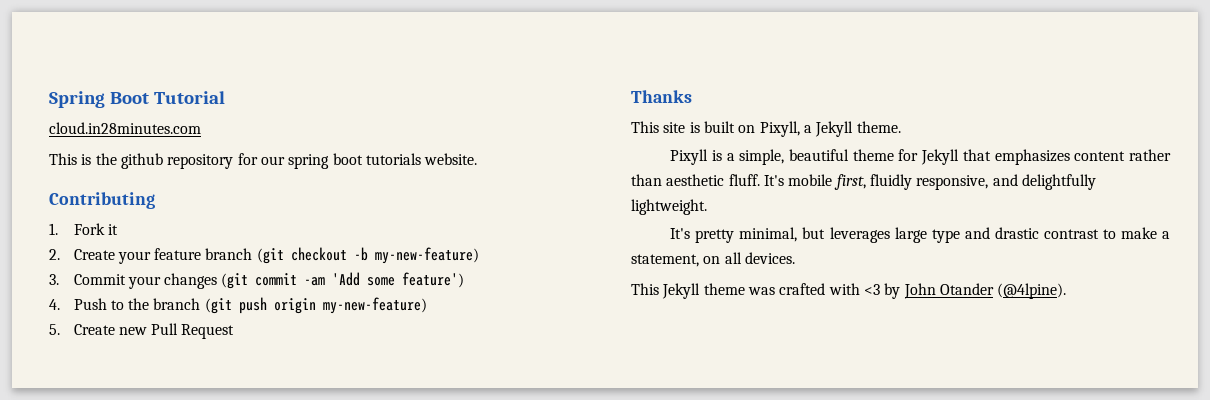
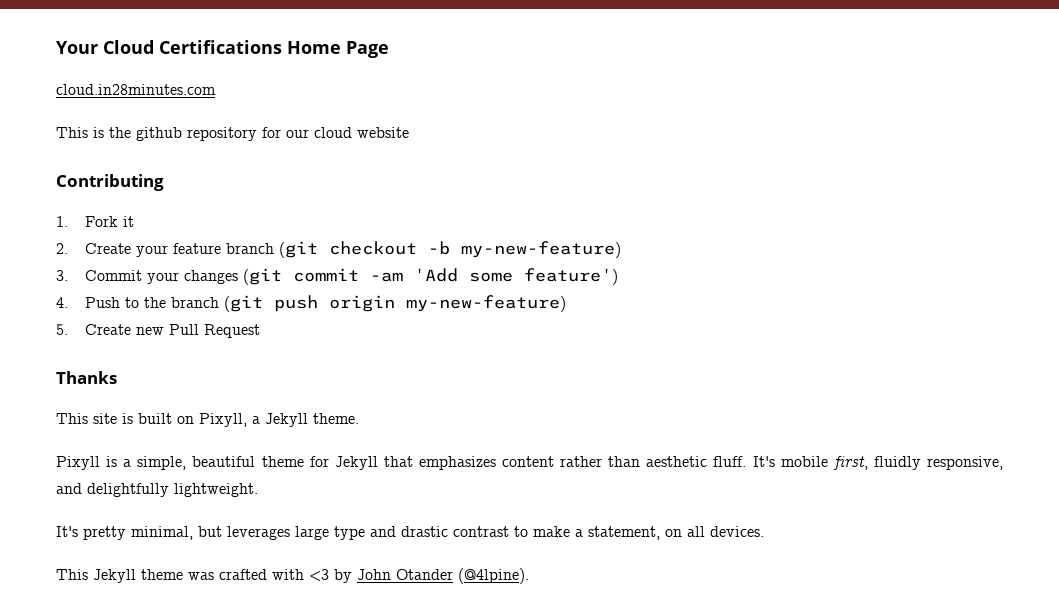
- Spring Boot Tutorial
+ Your Cloud Certifications Home Page
- This is the github repository for our spring boot tutorials website.
+ This is the github repository for our cloud website

